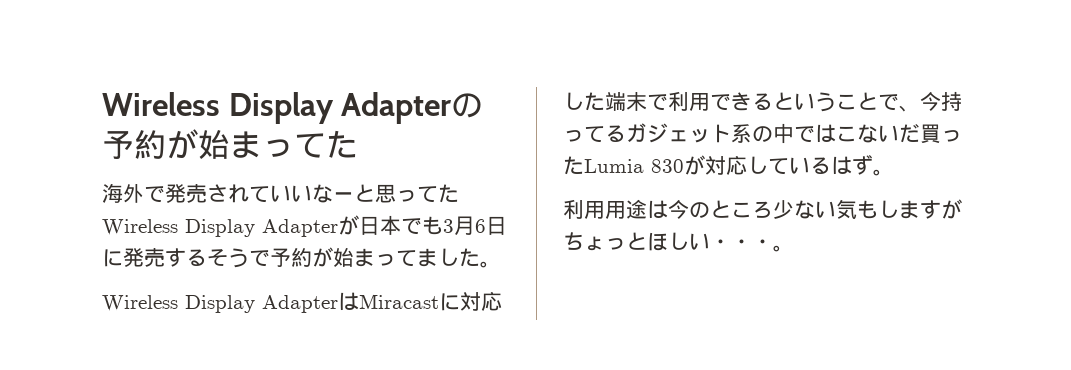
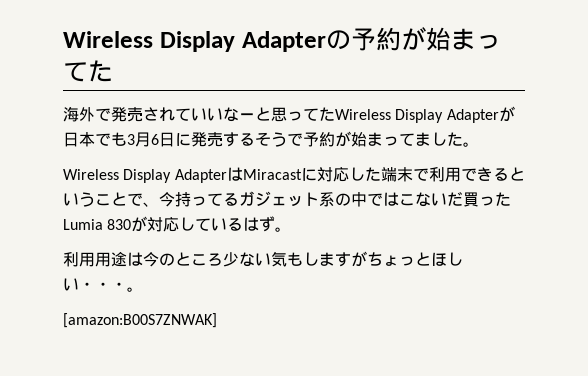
+ [amazon:B00S7ZNWAK]

